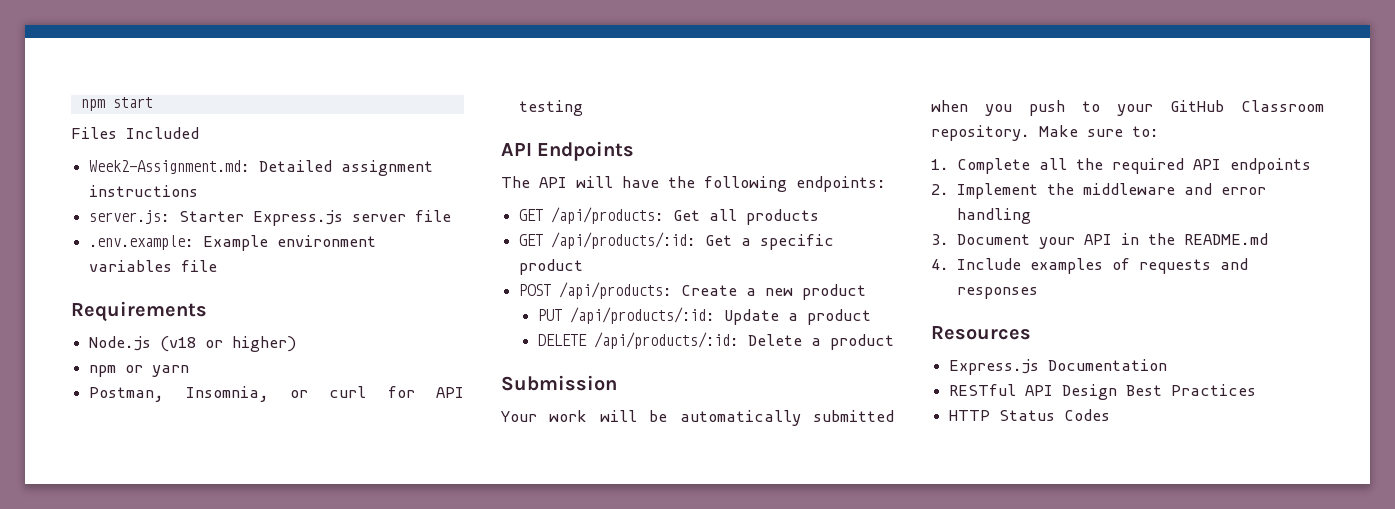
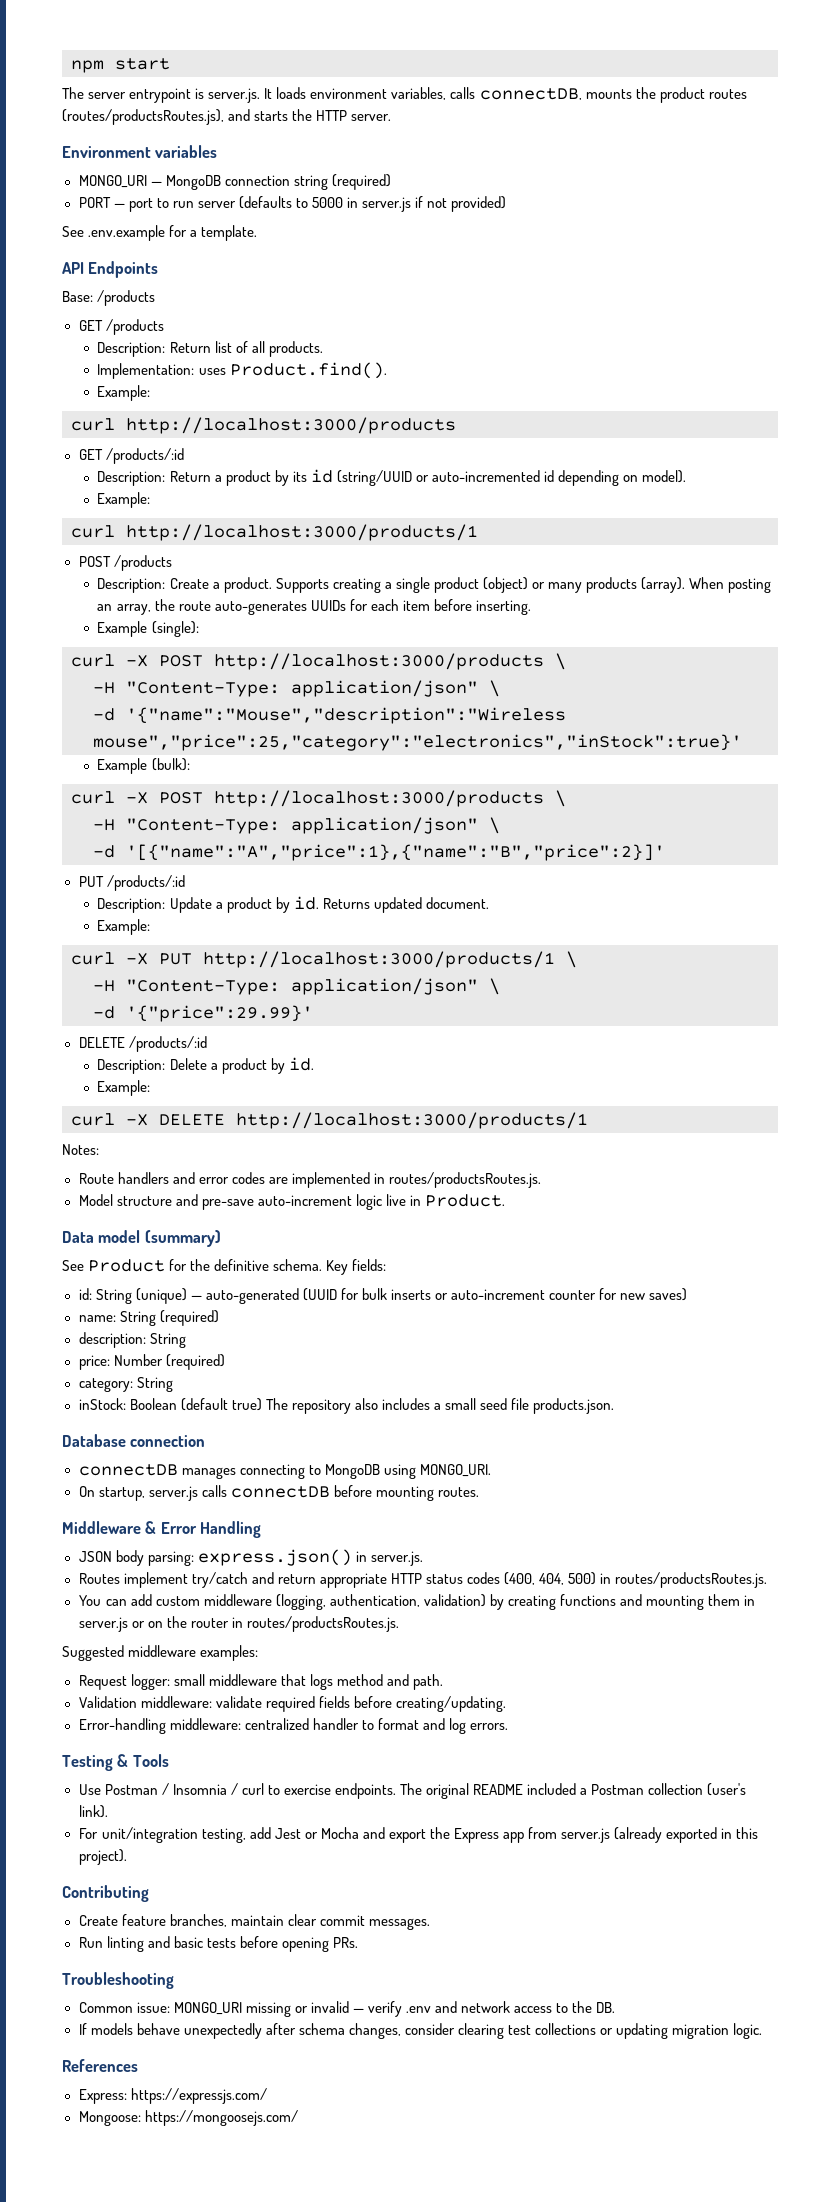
- Files Included
- Week2-Assignment.md: Detailed assignment instructions
- server.js: Starter Express.js server file
- .env.example: Example environment variables file
- Requirements
- Node.js (v18 or higher)
- npm or yarn
- Postman, Insomnia, or curl for API testing
+ The server entrypoint is server.js. It loads environment variables, calls connectDB, mounts the product routes (routes/productsRoutes.js), and starts the HTTP server.
+ Environment variables
+ MONGO_URI — MongoDB connection string (required)
+ PORT — port to run server (defaults to 5000 in server.js if not provided)
+ See .env.example for a template.
  API Endpoints
- The API will have the following endpoints:
- GET /api/products: Get all products
- GET /api/products/:id: Get a specific product
- POST /api/products: Create a new product
- PUT /api/products/:id: Update a product
- DELETE /api/products/:id: Delete a product
- Submission
- Your work will be automatically submitted when you push to your GitHub Classroom repository. Make sure to:
- 1. Complete all the required API endpoints
- 2. Implement the middleware and error handling
- 3. Document your API in the README.md
- 4. Include examples of requests and responses
- Resources
- Express.js Documentation
- RESTful API Design Best Practices
- HTTP Status Codes
+ Base: /products
+ GET /products
+ Description: Return list of all products.
+ Implementation: uses Product.find().
+ Example:
+ curl http://localhost:3000/products
+ GET /products/:id
+ Description: Return a product by its id (string/UUID or auto-incremented id depending on model).
+ Example:
+ curl http://localhost:3000/products/1
+ POST /products
+ Description: Create a product. Supports creating a single product (object) or many products (array). When posting an array, the route auto-generates UUIDs for each item before inserting.
+ Example (single):
+ curl -X POST http://localhost:3000/products \
+ -H "Content-Type: application/json" \
+ -d '{"name":"Mouse","description":"Wireless mouse","price":25,"category":"electronics","inStock":true}'
+ Example (bulk):
+ curl -X POST http://localhost:3000/products \
+ -H "Content-Type: application/json" \
+ -d '[{"name":"A","price":1},{"name":"B","price":2}]'
+ PUT /products/:id
+ Description: Update a product by id. Returns updated document.
+ Example:
+ curl -X PUT http://localhost:3000/products/1 \
+ -H "Content-Type: application/json" \
+ -d '{"price":29.99}'
+ DELETE /products/:id
+ Description: Delete a product by id.
+ Example:
+ curl -X DELETE http://localhost:3000/products/1
+ Notes:
+ Route handlers and error codes are implemented in routes/productsRoutes.js.
+ Model structure and pre-save auto-increment logic live in Product.
+ Data model (summary)
+ See Product for the definitive schema. Key fields:
+ id: String (unique) — auto-generated (UUID for bulk inserts or auto-increment counter for new saves)
+ name: String (required)
+ description: String
+ price: Number (required)
+ category: String
+ inStock: Boolean (default true) The repository also includes a small seed file products.json.
+ Database connection
+ connectDB manages connecting to MongoDB using MONGO_URI.
+ On startup, server.js calls connectDB before mounting routes.
+ Middleware & Error Handling
+ JSON body parsing: express.json() in server.js.
+ Routes implement try/catch and return appropriate HTTP status codes (400, 404, 500) in routes/productsRoutes.js.
+ You can add custom middleware (logging, authentication, validation) by creating functions and mounting them in server.js or on the router in routes/productsRoutes.js.
+ Suggested middleware examples:
+ Request logger: small middleware that logs method and path.
+ Validation middleware: validate required fields before creating/updating.
+ Error-handling middleware: centralized handler to format and log errors.
+ Testing & Tools
+ Use Postman / Insomnia / curl to exercise endpoints. The original README included a Postman collection (user's link).
+ For unit/integration testing, add Jest or Mocha and export the Express app from server.js (already exported in this project).
+ Contributing
+ Create feature branches, maintain clear commit messages.
+ Run linting and basic tests before opening PRs.
+ Troubleshooting
+ Common issue: MONGO_URI missing or invalid — verify .env and network access to the DB.
+ If models behave unexpectedly after schema changes, consider clearing test collections or updating migration logic.
+ References
+ Express: https://expressjs.com/
+ Mongoose: https://mongoosejs.com/

